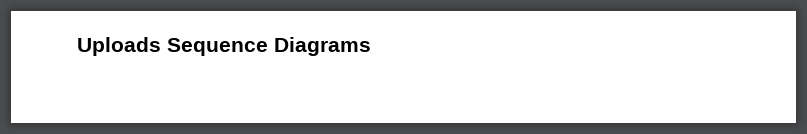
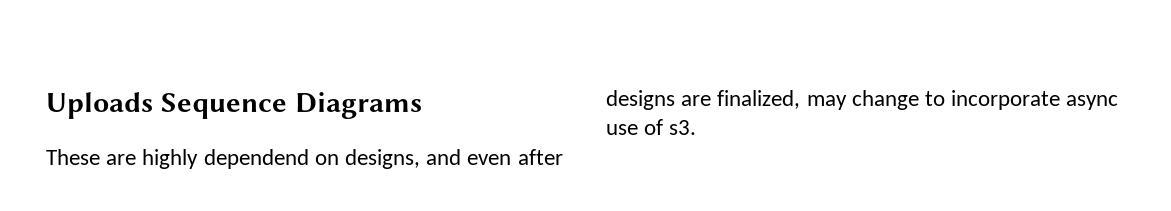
+ These are highly dependend on designs, and even after designs are finalized, may change to incorporate async use of s3.

